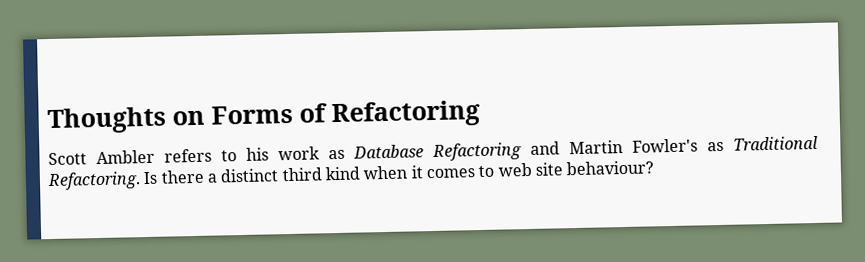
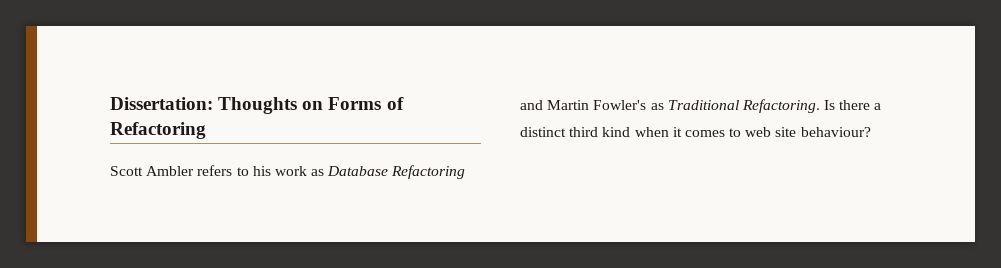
- Thoughts on Forms of Refactoring
+ Dissertation: Thoughts on Forms of Refactoring

